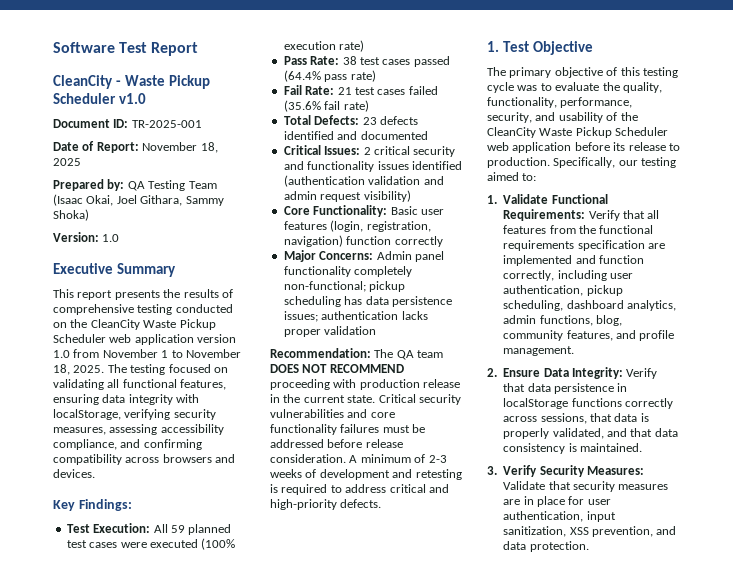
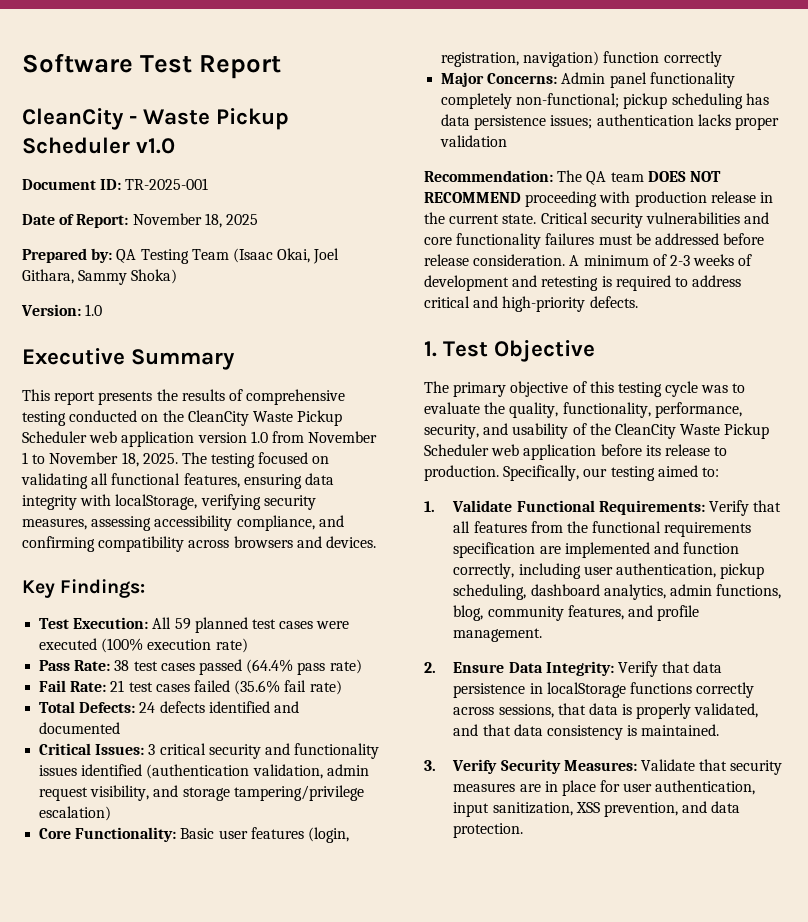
- Total Defects: 23 defects identified and documented
+ Total Defects: 24 defects identified and documented
- Critical Issues: 2 critical security and functionality issues identified (authentication validation and admin request visibility)
+ Critical Issues: 3 critical security and functionality issues identified (authentication validation, admin request visibility, and storage tampering/privilege escalation)

